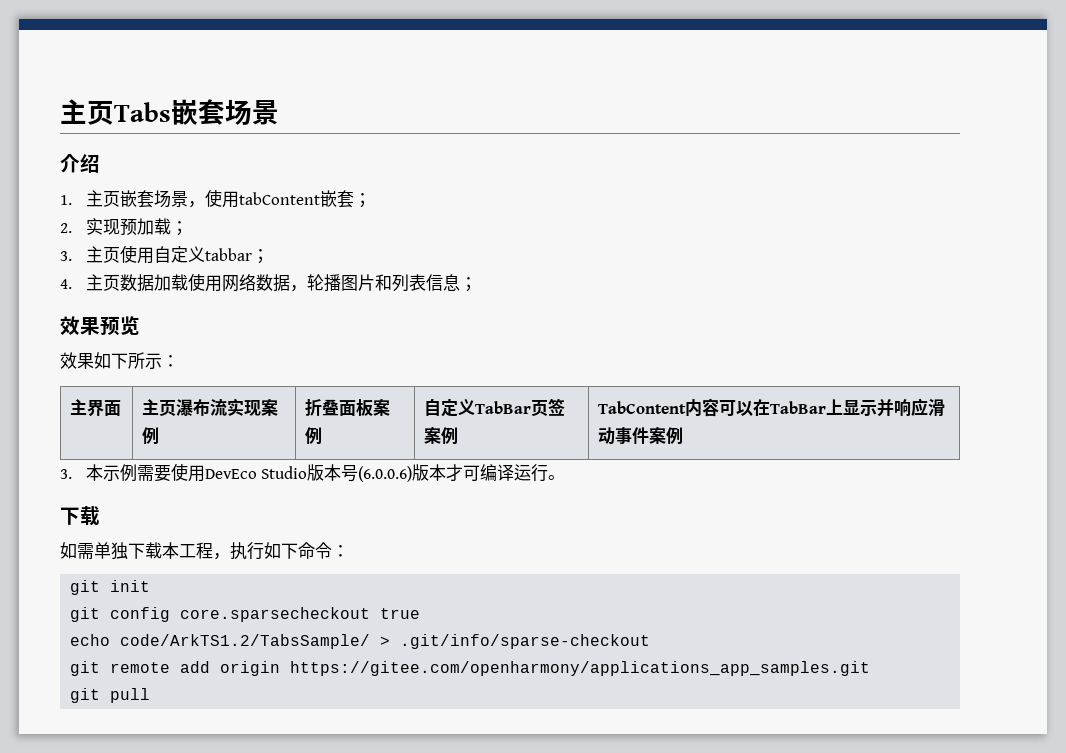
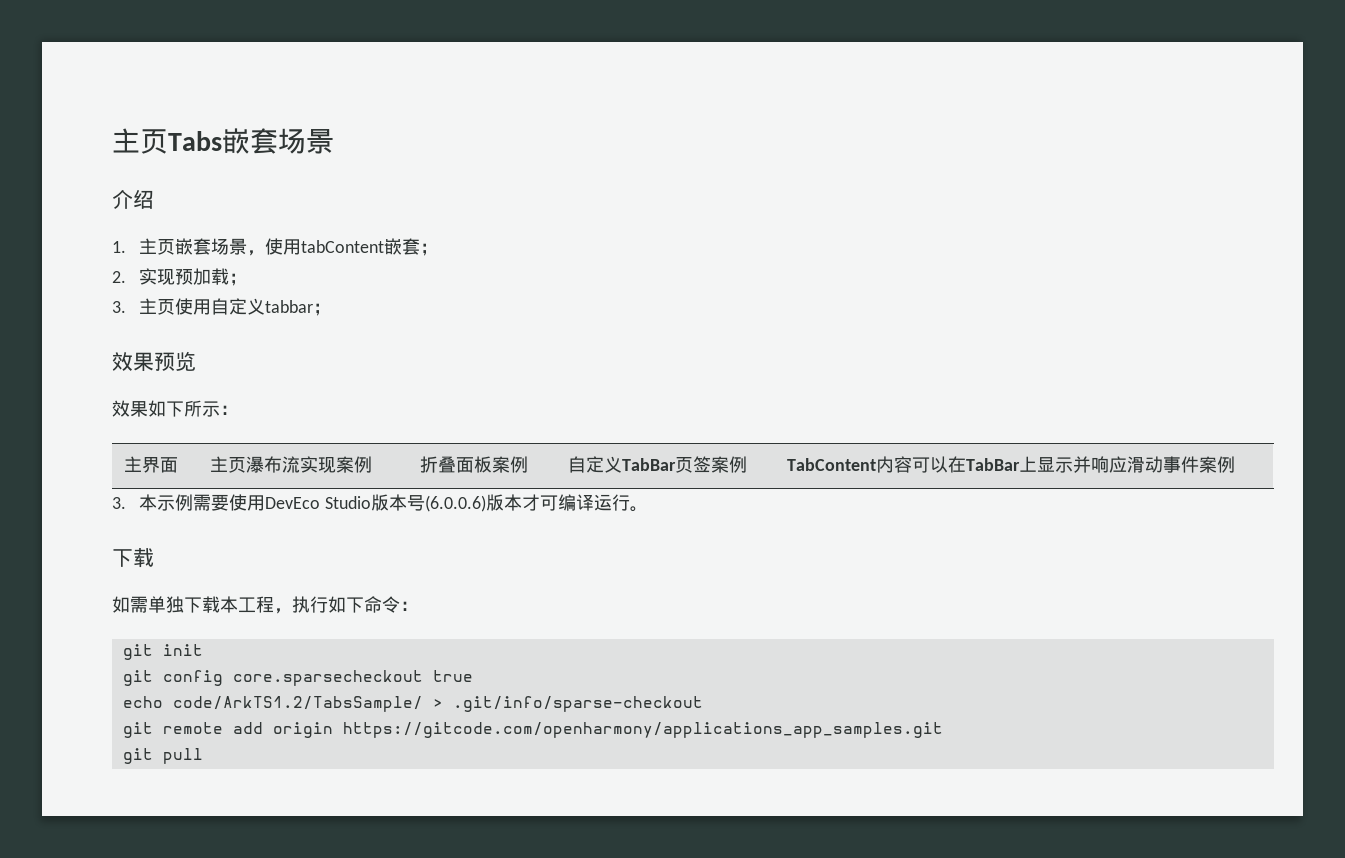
- 4.主页数据加载使用网络数据，轮播图片和列表信息；
- git remote add origin https://gitee.com/openharmony/applications_app_samples.git
+ git remote add origin https://gitcode.com/openharmony/applications_app_samples.git

